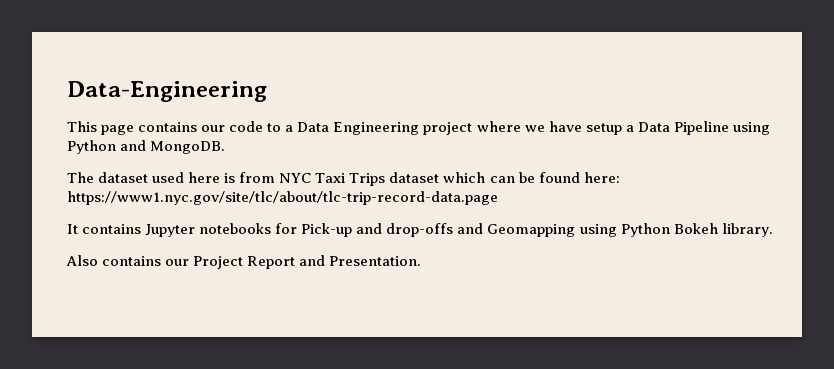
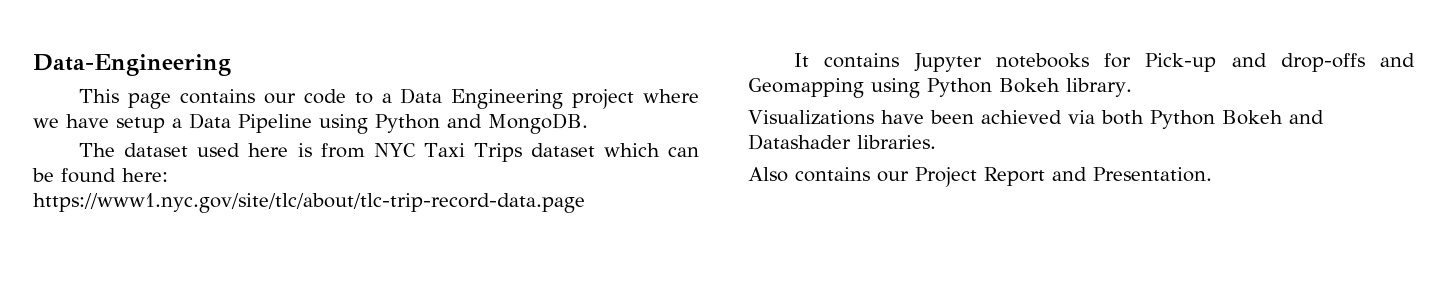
+ Visualizations have been achieved via both Python Bokeh and Datashader libraries.

